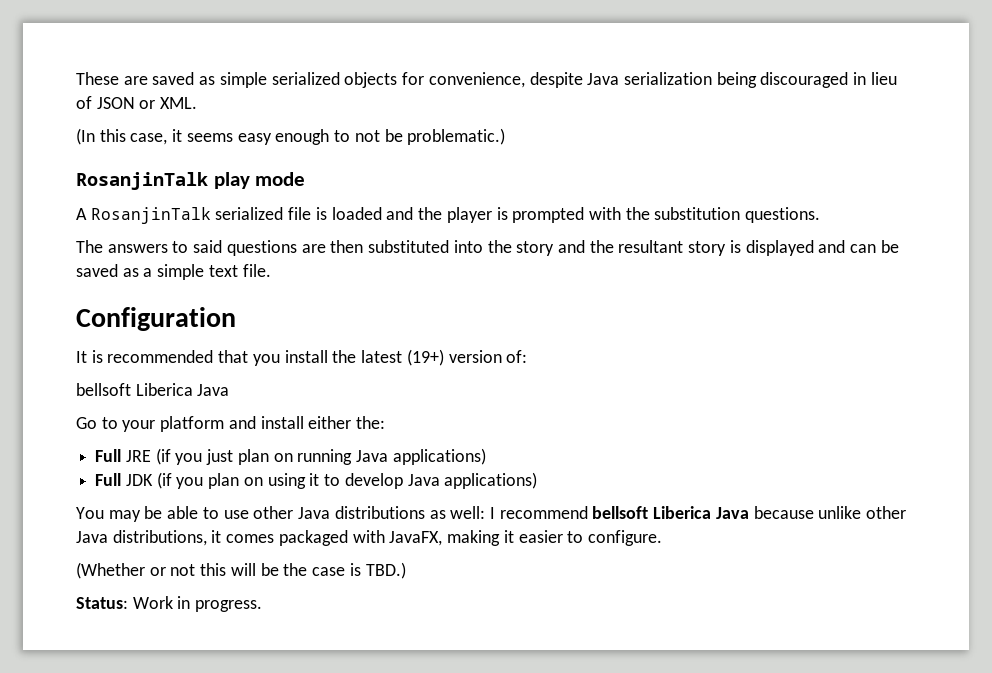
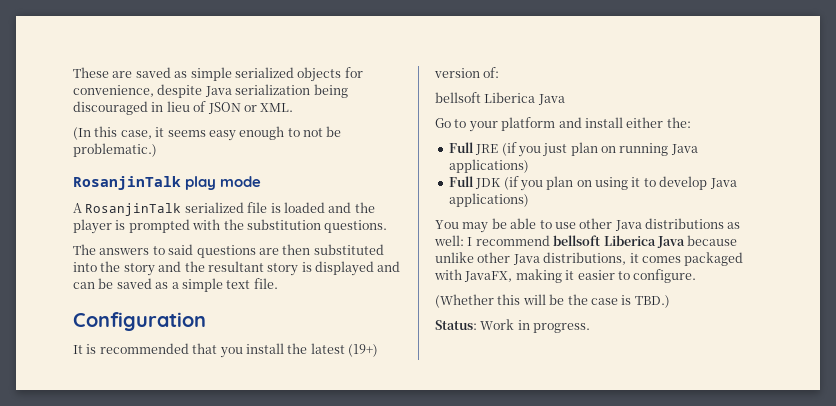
- (Whether or not this will be the case is TBD.)
+ (Whether this will be the case is TBD.)

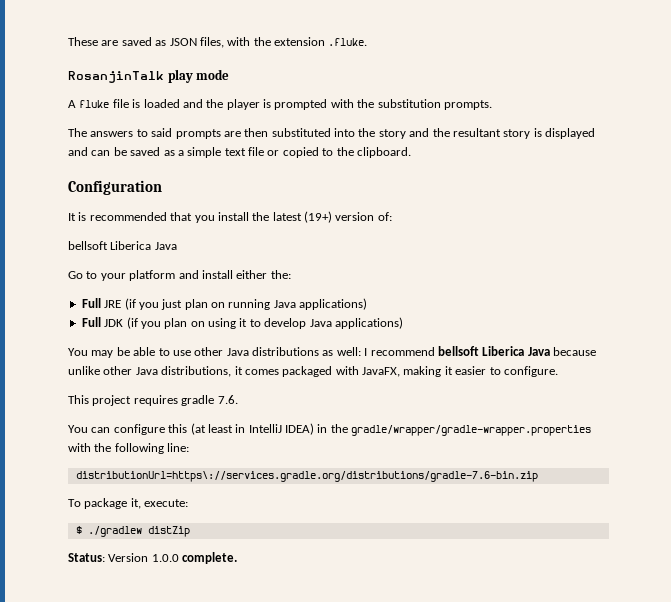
- These are saved as simple serialized objects for convenience, despite Java serialization being discouraged in lieu of JSON or XML.
- (In this case, it seems easy enough to not be problematic.)
+ These are saved as JSON files, with the extension .fluke.
- A RosanjinTalk serialized file is loaded and the player is prompted with the substitution questions.
+ A fluke file is loaded and the player is prompted with the substitution prompts.
- The answers to said questions are then substituted into the story and the resultant story is displayed and can be saved as a simple text file.
+ The answers to said prompts are then substituted into the story and the resultant story is displayed and can be saved as a simple text file or copied to the clipboard.
- (Whether this will be the case is TBD.)
- Status: Work in progress.
+ This project requires gradle 7.6.
+ You can configure this (at least in IntelliJ IDEA) in the gradle/wrapper/gradle-wrapper.properties with the following line:
+ distributionUrl=https\://services.gradle.org/distributions/gradle-7.6-bin.zip
+ To package it, execute:
+ $ ./gradlew distZip
+ Status: Version 1.0.0 complete.

